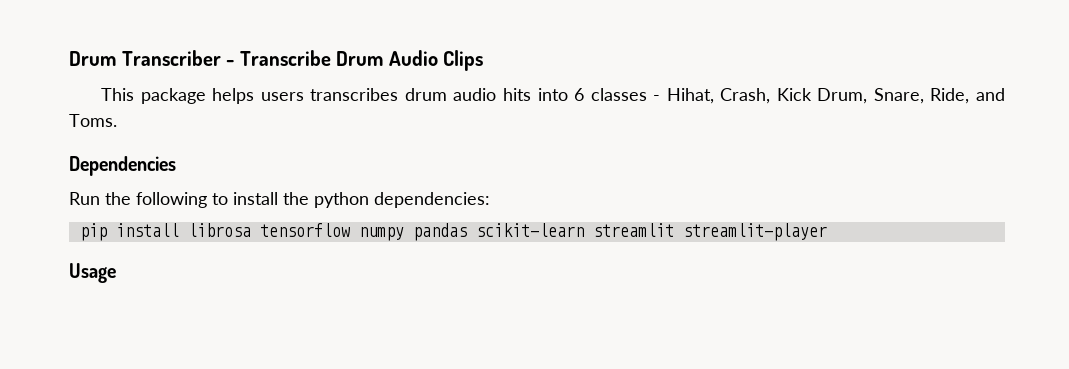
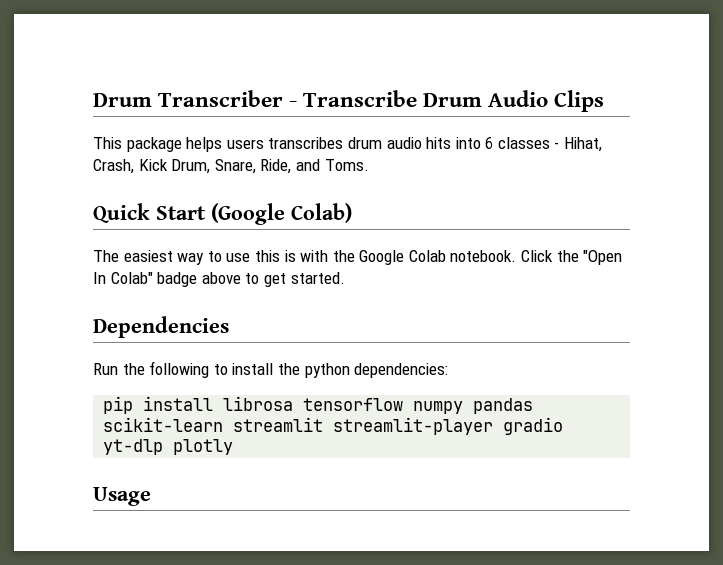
+ Quick Start (Google Colab)
+ The easiest way to use this is with the Google Colab notebook. Click the "Open In Colab" badge above to get started.
- pip install librosa tensorflow numpy pandas scikit-learn streamlit streamlit-player
+ pip install librosa tensorflow numpy pandas scikit-learn streamlit streamlit-player gradio yt-dlp plotly

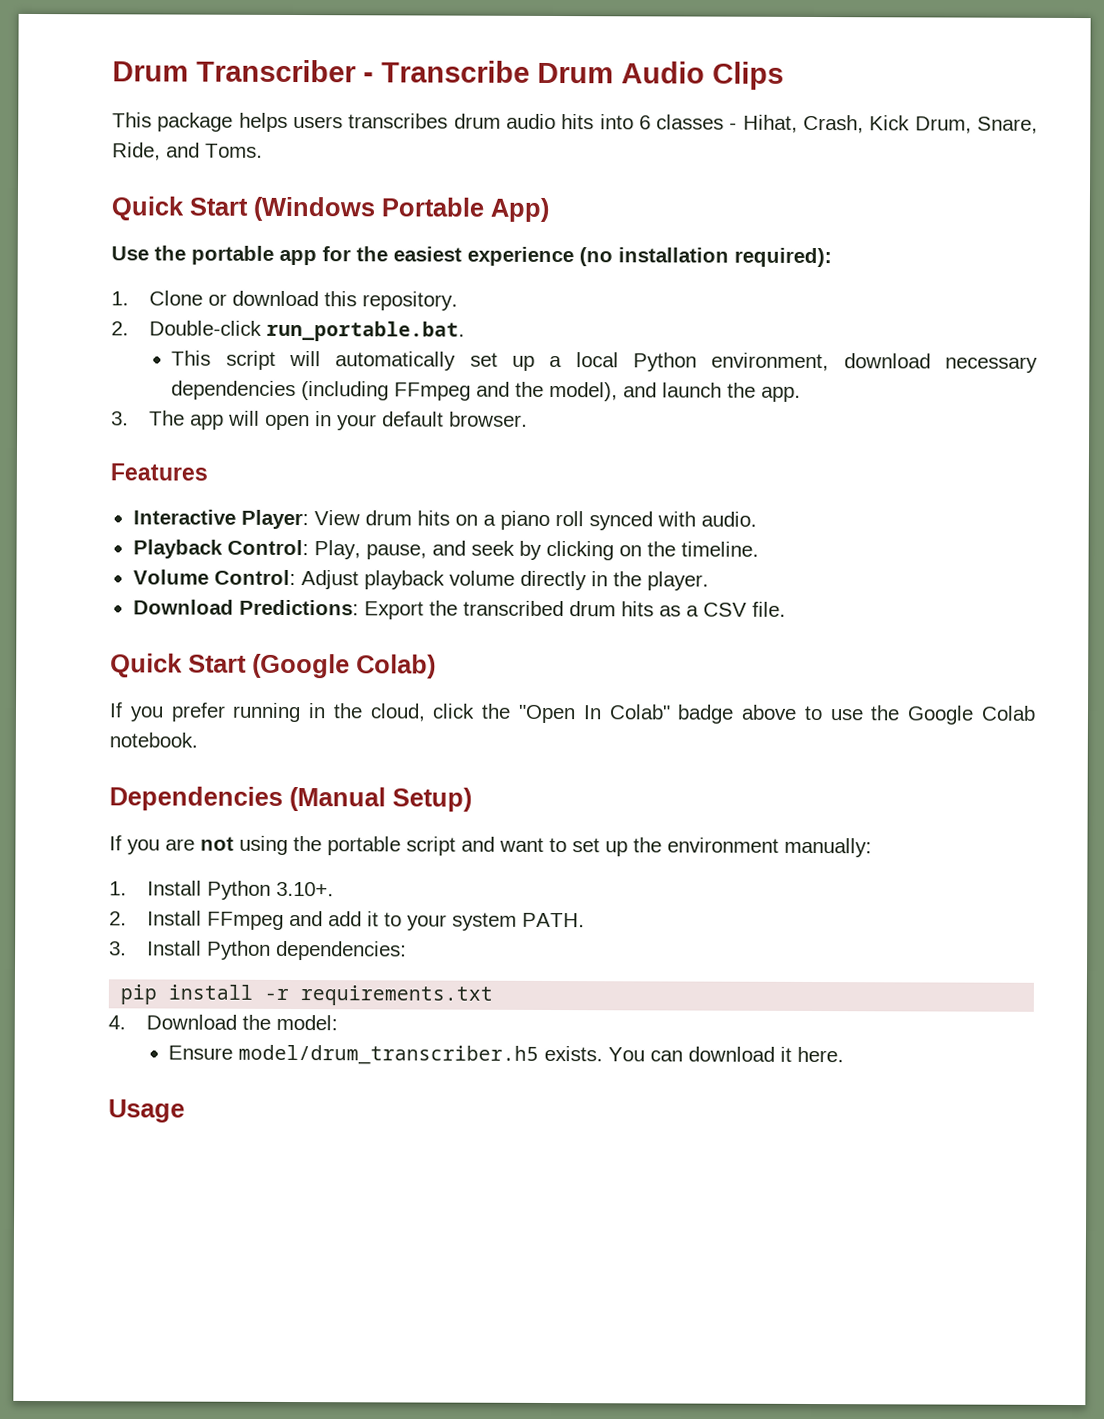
+ Quick Start (Windows Portable App)
+ Use the portable app for the easiest experience (no installation required):
+ 1. Clone or download this repository.
+ 2. Double-click run_portable.bat.
+ This script will automatically set up a local Python environment, download necessary dependencies (including FFmpeg and the model), and launch the app.
+ 3. The app will open in your default browser.
+ Features
+ Interactive Player: View drum hits on a piano roll synced with audio.
+ Playback Control: Play, pause, and seek by clicking on the timeline.
+ Volume Control: Adjust playback volume directly in the player.
+ Download Predictions: Export the transcribed drum hits as a CSV file.
  Quick Start (Google Colab)
- The easiest way to use this is with the Google Colab notebook. Click the "Open In Colab" badge above to get started.
- Dependencies
- Run the following to install the python dependencies:
- pip install librosa tensorflow numpy pandas scikit-learn streamlit streamlit-player gradio yt-dlp plotly
+ If you prefer running in the cloud, click the "Open In Colab" badge above to use the Google Colab notebook.
+ Dependencies (Manual Setup)
+ If you are not using the portable script and want to set up the environment manually:
+ 1. Install Python 3.10+.
+ 2. Install FFmpeg and add it to your system PATH.
+ 3. Install Python dependencies:
+ pip install -r requirements.txt
+ 4. Download the model:
+ Ensure model/drum_transcriber.h5 exists. You can download it here.

